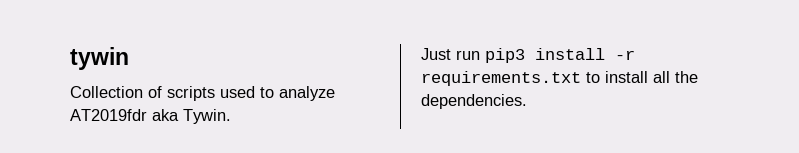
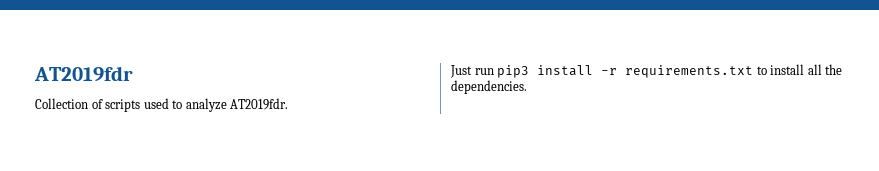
- tywin
+ AT2019fdr
- Collection of scripts used to analyze AT2019fdr aka Tywin.
+ Collection of scripts used to analyze AT2019fdr.

